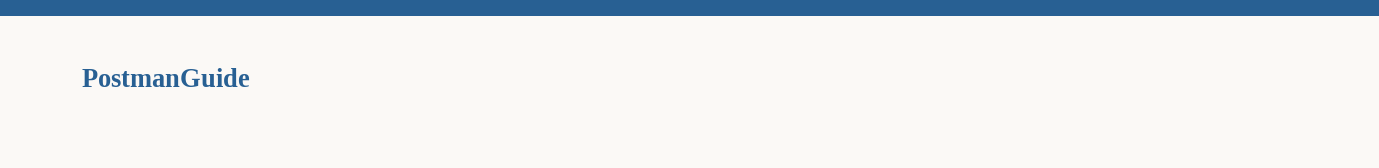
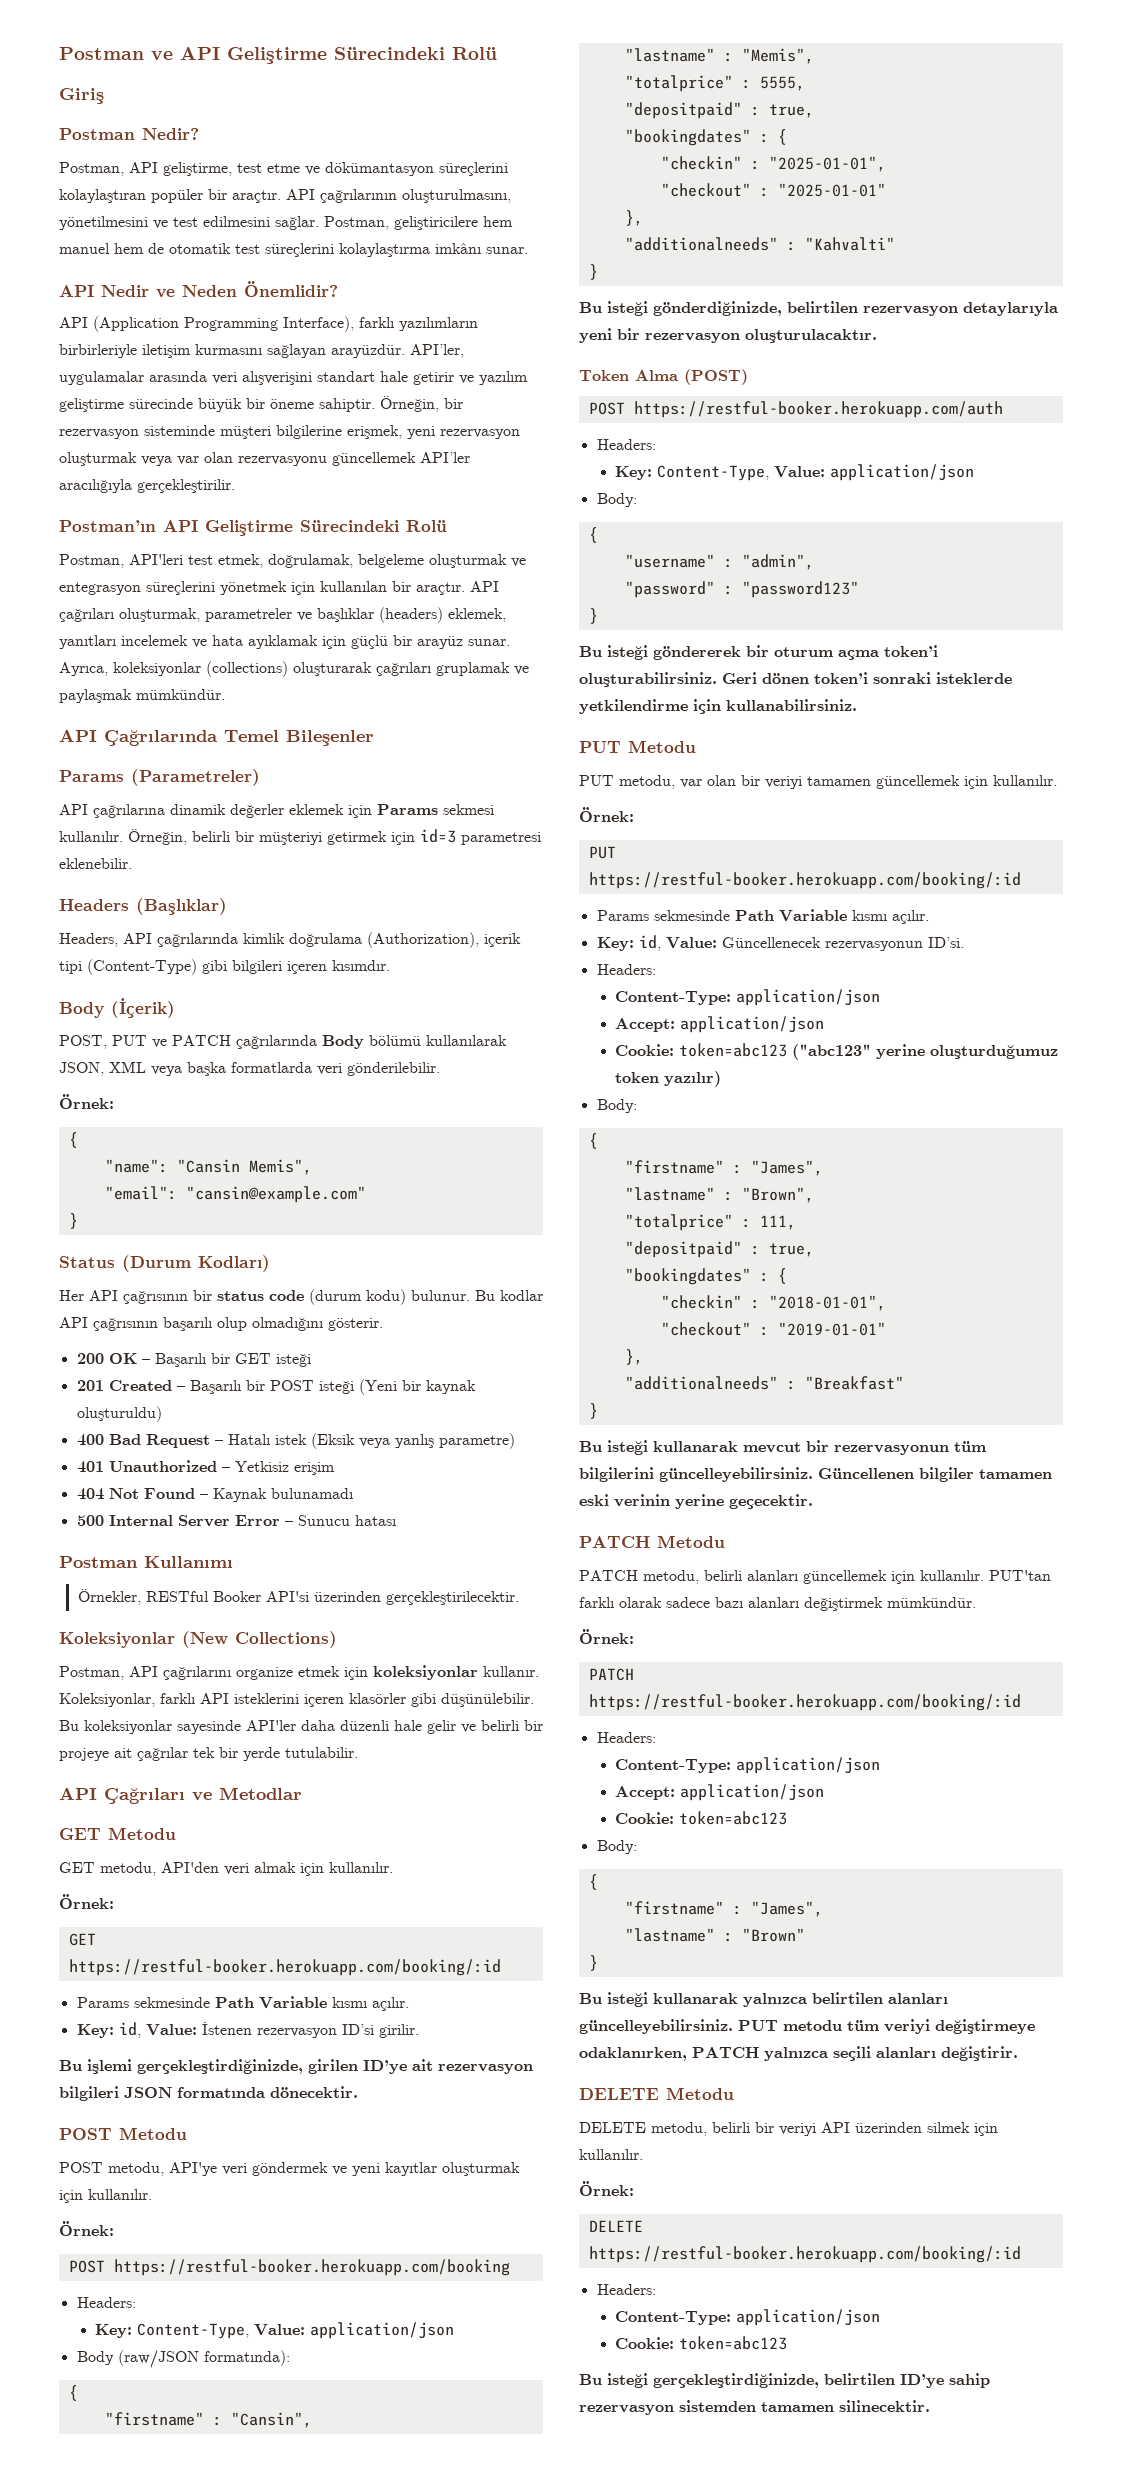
- PostmanGuide
+ Postman ve API Geliştirme Sürecindeki Rolü
+ Giriş
+ Postman Nedir?
+ Postman, API geliştirme, test etme ve dökümantasyon süreçlerini kolaylaştıran popüler bir araçtır. API çağrılarının oluşturulmasını, yönetilmesini ve test edilmesini sağlar. Postman, geliştiricilere hem manuel hem de otomatik test süreçlerini kolaylaştırma imkânı sunar.
+ API Nedir ve Neden Önemlidir?
+ API (Application Programming Interface), farklı yazılımların birbirleriyle iletişim kurmasını sağlayan arayüzdür. API’ler, uygulamalar arasında veri alışverişini standart hale getirir ve yazılım geliştirme sürecinde büyük bir öneme sahiptir. Örneğin, bir rezervasyon sisteminde müşteri bilgilerine erişmek, yeni rezervasyon oluşturmak veya var olan rezervasyonu güncellemek API’ler aracılığıyla gerçekleştirilir.
+ Postman’ın API Geliştirme Sürecindeki Rolü
+ Postman, API'leri test etmek, doğrulamak, belgeleme oluşturmak ve entegrasyon süreçlerini yönetmek için kullanılan bir araçtır. API çağrıları oluşturmak, parametreler ve başlıklar (headers) eklemek, yanıtları incelemek ve hata ayıklamak için güçlü bir arayüz sunar. Ayrıca, koleksiyonlar (collections) oluşturarak çağrıları gruplamak ve paylaşmak mümkündür.
+ API Çağrılarında Temel Bileşenler
+ Params (Parametreler)
+ API çağrılarına dinamik değerler eklemek için Params sekmesi kullanılır. Örneğin, belirli bir müşteriyi getirmek için id=3 parametresi eklenebilir.
+ Headers (Başlıklar)
+ Headers, API çağrılarında kimlik doğrulama (Authorization), içerik tipi (Content-Type) gibi bilgileri içeren kısımdır.
+ Body (İçerik)
+ POST, PUT ve PATCH çağrılarında Body bölümü kullanılarak JSON, XML veya başka formatlarda veri gönderilebilir.
+ Örnek:
+ {
+ "name": "Cansin Memis",
+ "email": "cansin@example.com"
+ }
+ Status (Durum Kodları)
+ Her API çağrısının bir status code (durum kodu) bulunur. Bu kodlar API çağrısının başarılı olup olmadığını gösterir.
+ 200 OK – Başarılı bir GET isteği
+ 201 Created – Başarılı bir POST isteği (Yeni bir kaynak oluşturuldu)
+ 400 Bad Request – Hatalı istek (Eksik veya yanlış parametre)
+ 401 Unauthorized – Yetkisiz erişim
+ 404 Not Found – Kaynak bulunamadı
+ 500 Internal Server Error – Sunucu hatası
+ Postman Kullanımı
+ Örnekler, RESTful Booker API'si üzerinden gerçekleştirilecektir.
+ Koleksiyonlar (New Collections)
+ Postman, API çağrılarını organize etmek için koleksiyonlar kullanır. Koleksiyonlar, farklı API isteklerini içeren klasörler gibi düşünülebilir. Bu koleksiyonlar sayesinde API'ler daha düzenli hale gelir ve belirli bir projeye ait çağrılar tek bir yerde tutulabilir.
+ API Çağrıları ve Metodlar
+ GET Metodu
+ GET metodu, API'den veri almak için kullanılır.
+ Örnek:
+ GET https://restful-booker.herokuapp.com/booking/:id
+ Params sekmesinde Path Variable kısmı açılır.
+ Key: id, Value: İstenen rezervasyon ID’si girilir.
+ Bu işlemi gerçekleştirdiğinizde, girilen ID’ye ait rezervasyon bilgileri JSON formatında dönecektir.
+ POST Metodu
+ POST metodu, API'ye veri göndermek ve yeni kayıtlar oluşturmak için kullanılır.
+ Örnek:
+ POST https://restful-booker.herokuapp.com/booking
+ Headers:
+ Key: Content-Type, Value: application/json
+ Body (raw/JSON formatında):
+ {
+ "firstname" : "Cansin",
+ "lastname" : "Memis",
+ "totalprice" : 5555,
+ "depositpaid" : true,
+ "bookingdates" : {
+ "checkin" : "2025-01-01",
+ "checkout" : "2025-01-01"
+ },
+ "additionalneeds" : "Kahvalti"
+ }
+ Bu isteği gönderdiğinizde, belirtilen rezervasyon detaylarıyla yeni bir rezervasyon oluşturulacaktır.
+ Token Alma (POST)
+ POST https://restful-booker.herokuapp.com/auth
+ Headers:
+ Key: Content-Type, Value: application/json
+ Body:
+ {
+ "username" : "admin",
+ "password" : "password123"
+ }
+ Bu isteği göndererek bir oturum açma token’i oluşturabilirsiniz. Geri dönen token’i sonraki isteklerde yetkilendirme için kullanabilirsiniz.
+ PUT Metodu
+ PUT metodu, var olan bir veriyi tamamen güncellemek için kullanılır.
+ Örnek:
+ PUT https://restful-booker.herokuapp.com/booking/:id
+ Params sekmesinde Path Variable kısmı açılır.
+ Key: id, Value: Güncellenecek rezervasyonun ID’si.
+ Headers:
+ Content-Type: application/json
+ Accept: application/json
+ Cookie: token=abc123 ("abc123" yerine oluşturduğumuz token yazılır)
+ Body:
+ {
+ "firstname" : "James",
+ "lastname" : "Brown",
+ "totalprice" : 111,
+ "depositpaid" : true,
+ "bookingdates" : {
+ "checkin" : "2018-01-01",
+ "checkout" : "2019-01-01"
+ },
+ "additionalneeds" : "Breakfast"
+ }
+ Bu isteği kullanarak mevcut bir rezervasyonun tüm bilgilerini güncelleyebilirsiniz. Güncellenen bilgiler tamamen eski verinin yerine geçecektir.
+ PATCH Metodu
+ PATCH metodu, belirli alanları güncellemek için kullanılır. PUT'tan farklı olarak sadece bazı alanları değiştirmek mümkündür.
+ Örnek:
+ PATCH https://restful-booker.herokuapp.com/booking/:id
+ Headers:
+ Content-Type: application/json
+ Accept: application/json
+ Cookie: token=abc123
+ Body:
+ {
+ "firstname" : "James",
+ "lastname" : "Brown"
+ }
+ Bu isteği kullanarak yalnızca belirtilen alanları güncelleyebilirsiniz. PUT metodu tüm veriyi değiştirmeye odaklanırken, PATCH yalnızca seçili alanları değiştirir.
+ DELETE Metodu
+ DELETE metodu, belirli bir veriyi API üzerinden silmek için kullanılır.
+ Örnek:
+ DELETE https://restful-booker.herokuapp.com/booking/:id
+ Headers:
+ Content-Type: application/json
+ Cookie: token=abc123
+ Bu isteği gerçekleştirdiğinizde, belirtilen ID’ye sahip rezervasyon sistemden tamamen silinecektir.

